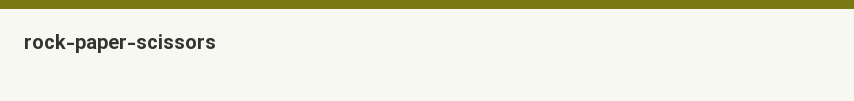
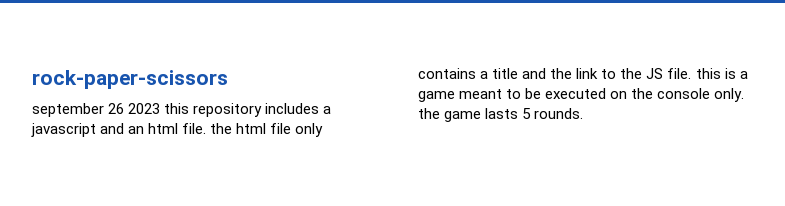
+ september 26 2023 this repository includes a javascript and an html file. the html file only contains a title and the link to the JS file. this is a game meant to be executed on the console only. the game lasts 5 rounds.

